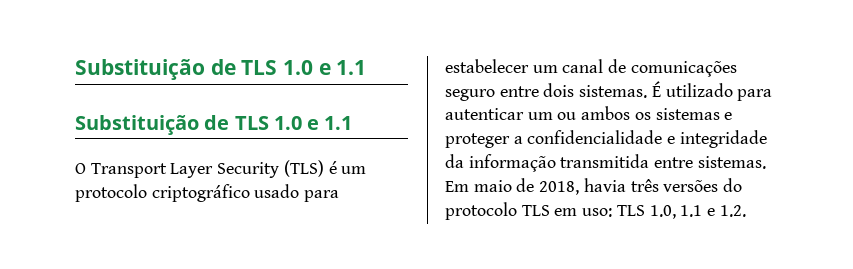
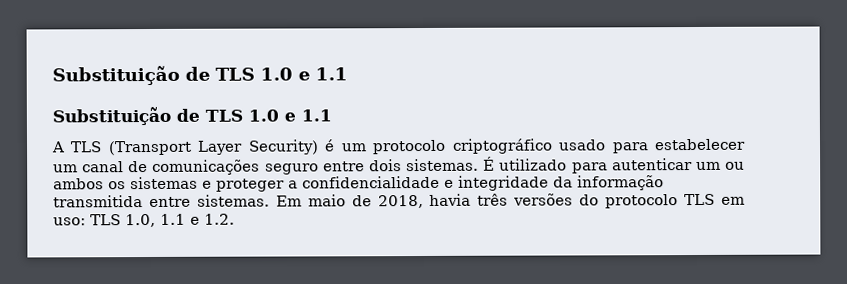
- O Transport Layer Security (TLS) é um protocolo criptográfico usado para estabelecer um canal de comunicações seguro entre dois sistemas.
+ A TLS (Transport Layer Security) é um protocolo criptográfico usado para estabelecer um canal de comunicações seguro entre dois sistemas.

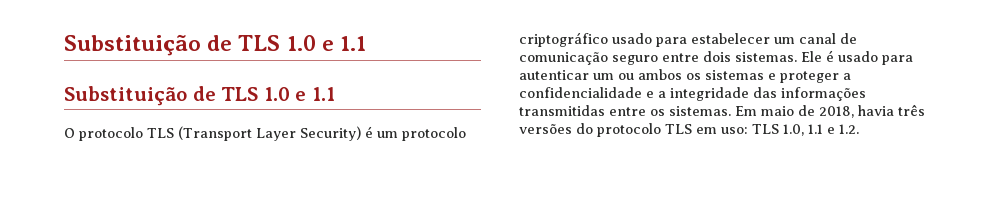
- A TLS (Transport Layer Security) é um protocolo criptográfico usado para estabelecer um canal de comunicações seguro entre dois sistemas.
+ O protocolo TLS (Transport Layer Security) é um protocolo criptográfico usado para estabelecer um canal de comunicação seguro entre dois sistemas.
- É utilizado para autenticar um ou ambos os sistemas e proteger a confidencialidade e integridade da informação transmitida entre sistemas.
+ Ele é usado para autenticar um ou ambos os sistemas e proteger a confidencialidade e a integridade das informações transmitidas entre os sistemas.

